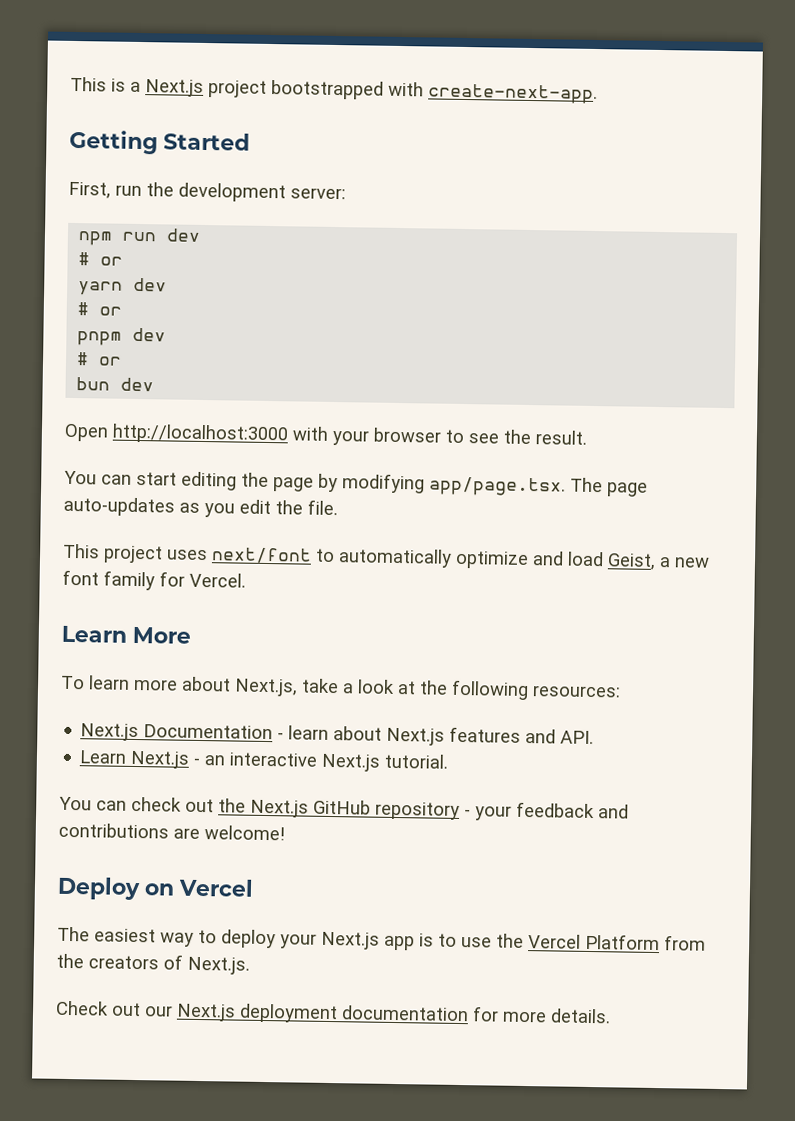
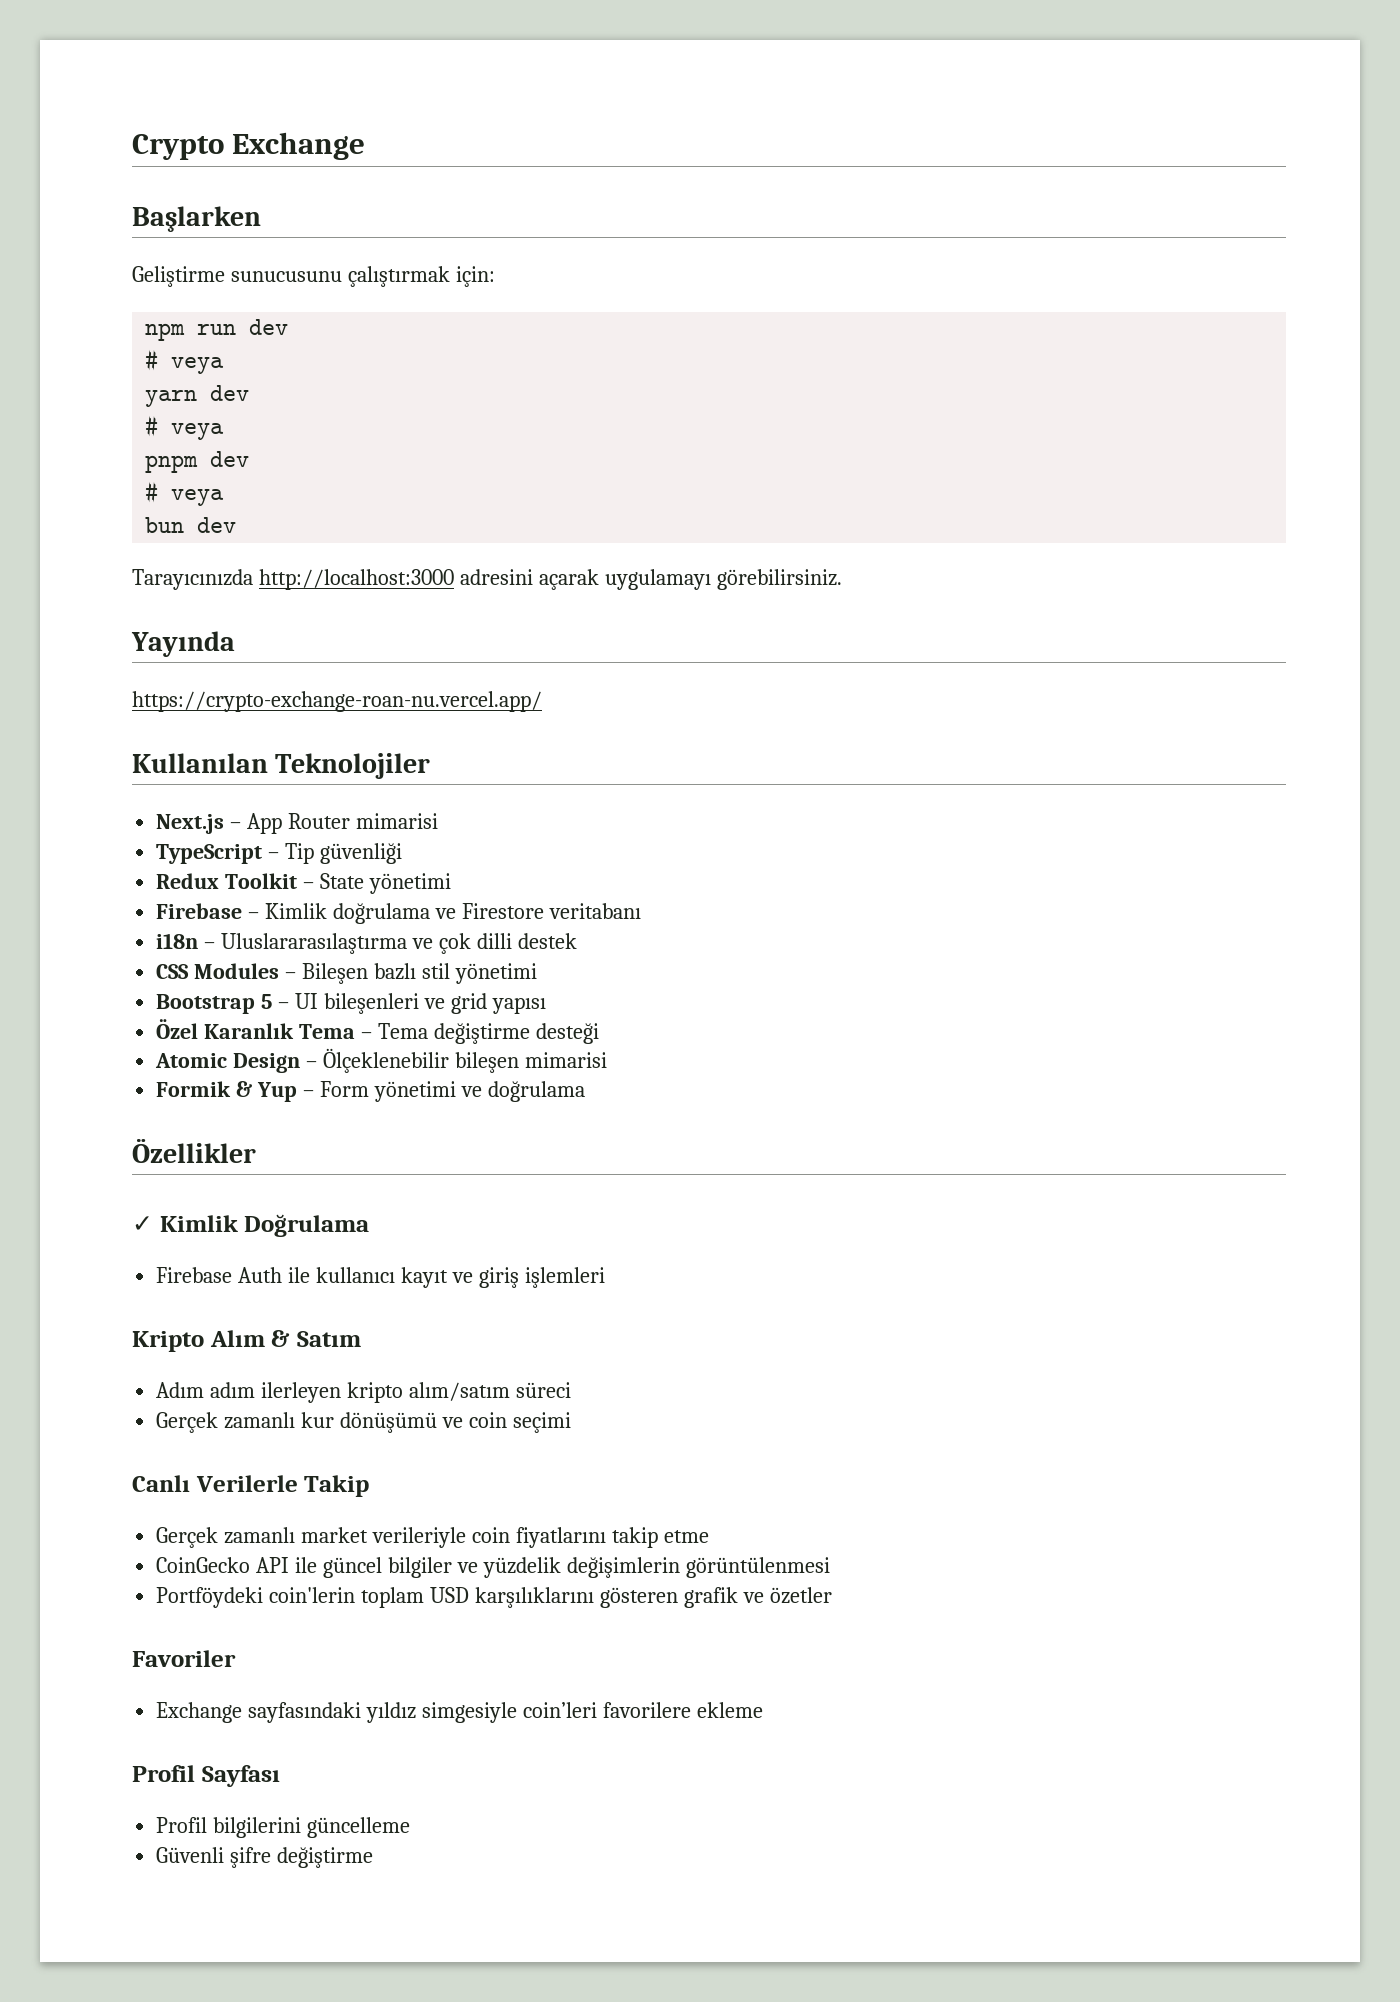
- This is a Next.js project bootstrapped with create-next-app.
- Getting Started
- First, run the development server:
+ Crypto Exchange
+ Başlarken
+ Geliştirme sunucusunu çalıştırmak için:
  npm run dev
- # or
+ # veya
  yarn dev
- # or
+ # veya
  pnpm dev
- # or
+ # veya
- Open http://localhost:3000 with your browser to see the result.
- You can start editing the page by modifying app/page.tsx. The page auto-updates as you edit the file.
- This project uses next/font to automatically optimize and load Geist, a new font family for Vercel.
- Learn More
- To learn more about Next.js, take a look at the following resources:
- Next.js Documentation - learn about Next.js features and API.
- Learn Next.js - an interactive Next.js tutorial.
- You can check out the Next.js GitHub repository - your feedback and contributions are welcome!
- Deploy on Vercel
- The easiest way to deploy your Next.js app is to use the Vercel Platform from the creators of Next.js.
- Check out our Next.js deployment documentation for more details.
+ Tarayıcınızda http://localhost:3000 adresini açarak uygulamayı görebilirsiniz.
+ Yayında
+ https://crypto-exchange-roan-nu.vercel.app/
+ Kullanılan Teknolojiler
+ Next.js – App Router mimarisi
+ TypeScript – Tip güvenliği
+ Redux Toolkit – State yönetimi
+ Firebase – Kimlik doğrulama ve Firestore veritabanı
+ i18n – Uluslararasılaştırma ve çok dilli destek
+ CSS Modules – Bileşen bazlı stil yönetimi
+ Bootstrap 5 – UI bileşenleri ve grid yapısı
+ Özel Karanlık Tema – Tema değiştirme desteği
+ Atomic Design – Ölçeklenebilir bileşen mimarisi
+ Formik & Yup – Form yönetimi ve doğrulama
+ Özellikler
+ ✓ Kimlik Doğrulama
+ Firebase Auth ile kullanıcı kayıt ve giriş işlemleri
+ Kripto Alım & Satım
+ Adım adım ilerleyen kripto alım/satım süreci
+ Gerçek zamanlı kur dönüşümü ve coin seçimi
+ Canlı Verilerle Takip
+ Gerçek zamanlı market verileriyle coin fiyatlarını takip etme
+ CoinGecko API ile güncel bilgiler ve yüzdelik değişimlerin görüntülenmesi
+ Portföydeki coin'lerin toplam USD karşılıklarını gösteren grafik ve özetler
+ Favoriler
+ Exchange sayfasındaki yıldız simgesiyle coin’leri favorilere ekleme
+ Profil Sayfası
+ Profil bilgilerini güncelleme
+ Güvenli şifre değiştirme

